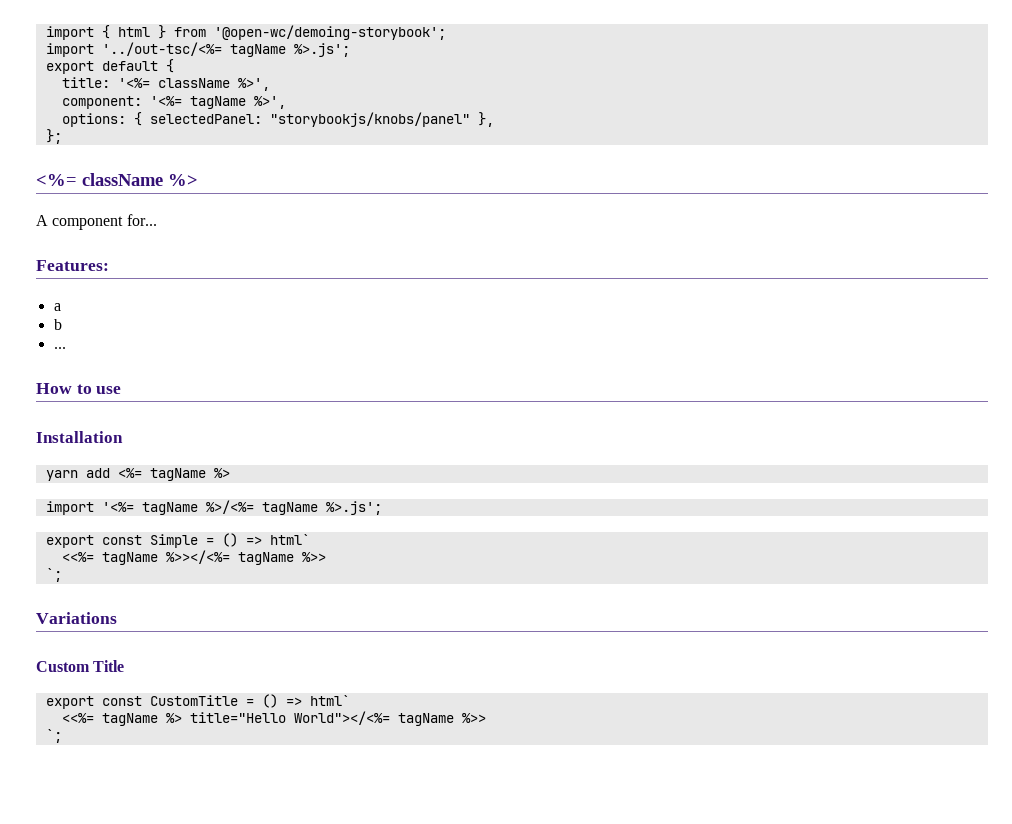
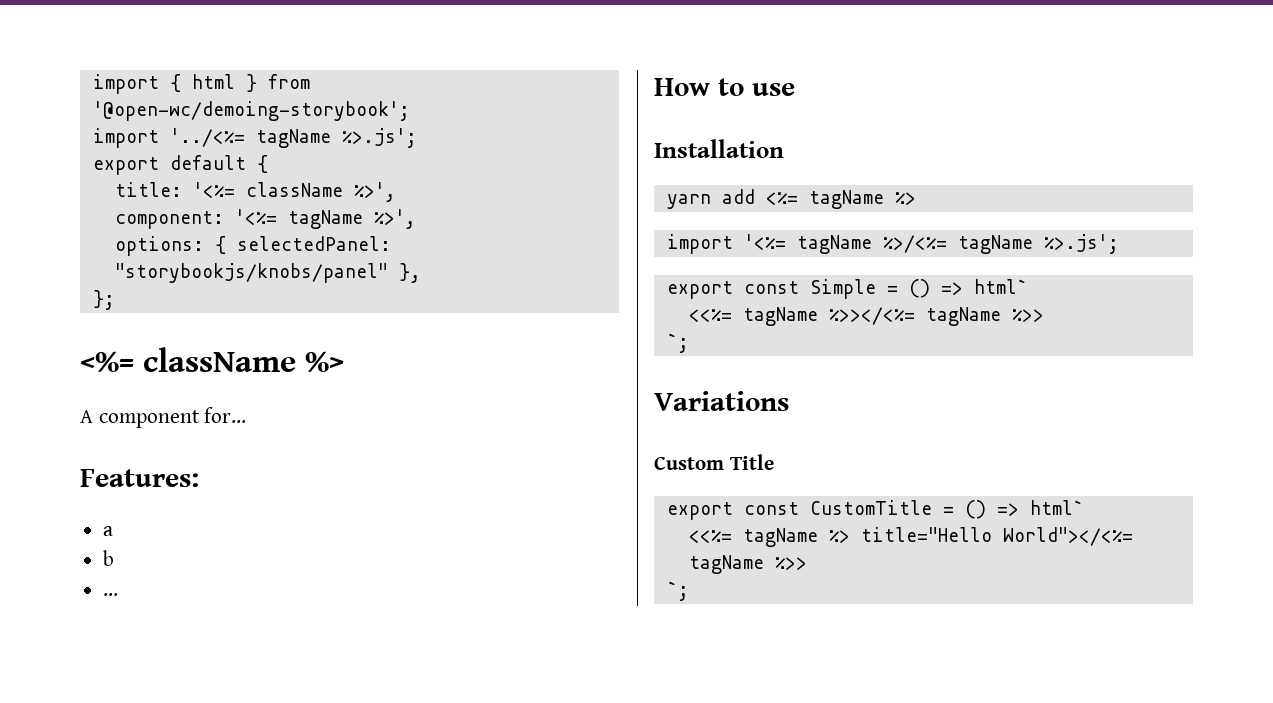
- import '../out-tsc/<%= tagName %>.js';
+ import '../<%= tagName %>.js';

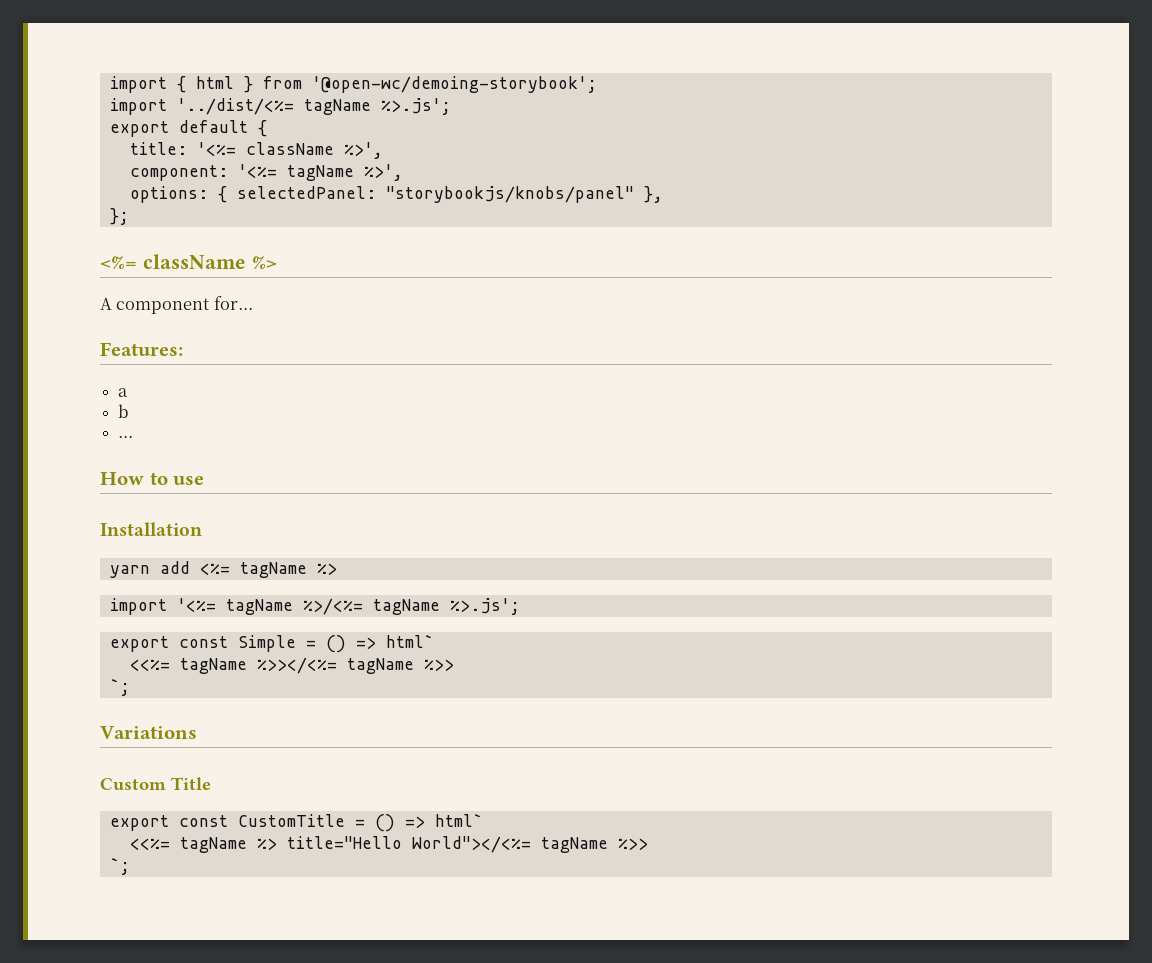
- import '../<%= tagName %>.js';
+ import '../dist/<%= tagName %>.js';

